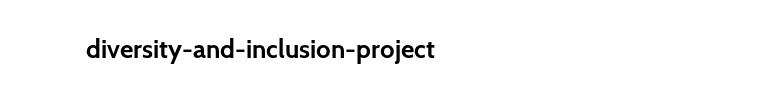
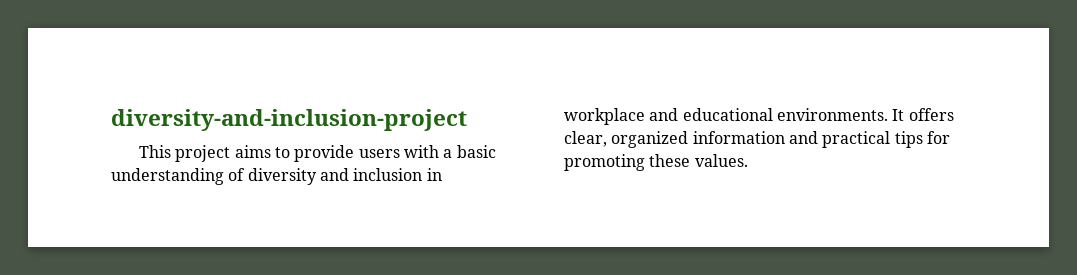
+ This project aims to provide users with a basic understanding of diversity and inclusion in workplace and educational environments. It offers clear, organized information and practical tips for promoting these values.

